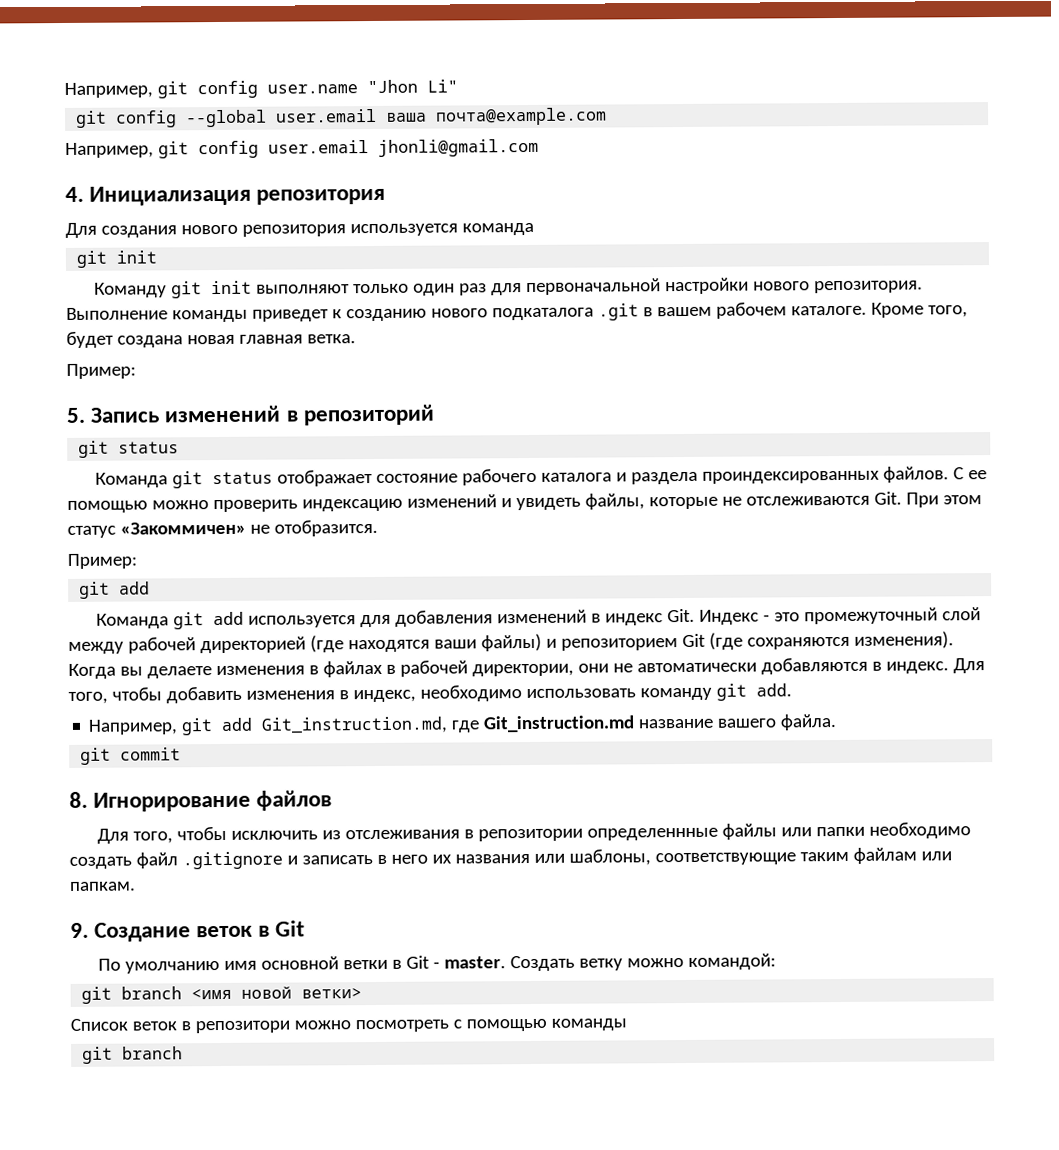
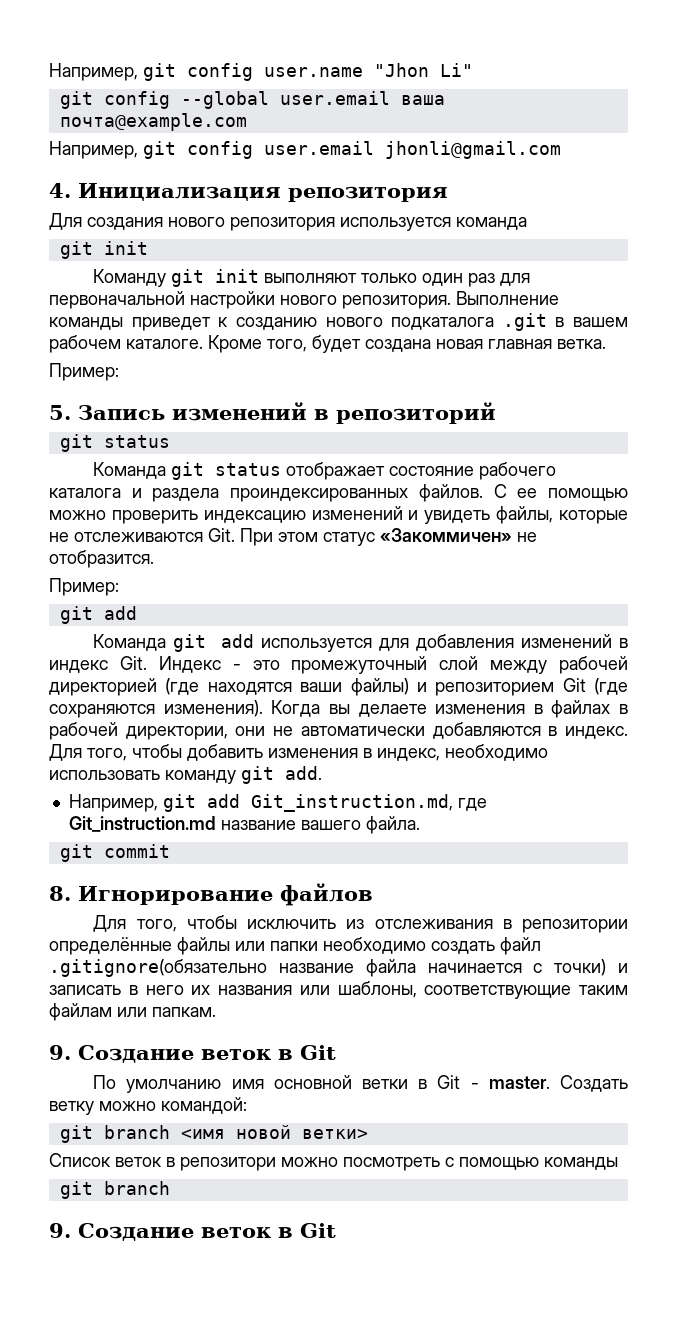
- Для того, чтобы исключить из отслеживания в репозитории определеннные файлы или папки необходимо создать файл .gitignore и записать в него их названия или шаблоны, соответствующие таким файлам или папкам.
+ Для того, чтобы исключить из отслеживания в репозитории определённые файлы или папки необходимо создать файл .gitignore(обязательно название файла начинается с точки) и записать в него их названия или шаблоны, соответствующие таким файлам или папкам.
  Список веток в репозитори можно посмотреть с помощью команды
  git branch
+ 9. Создание веток в Git

